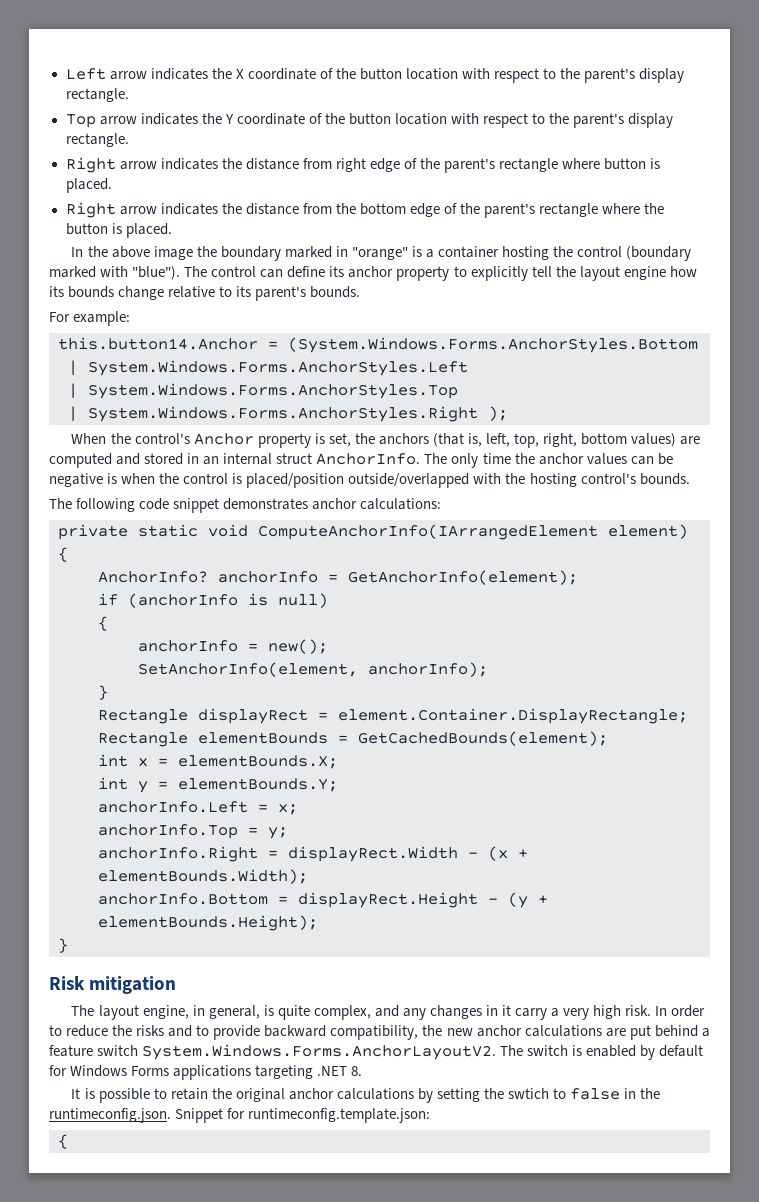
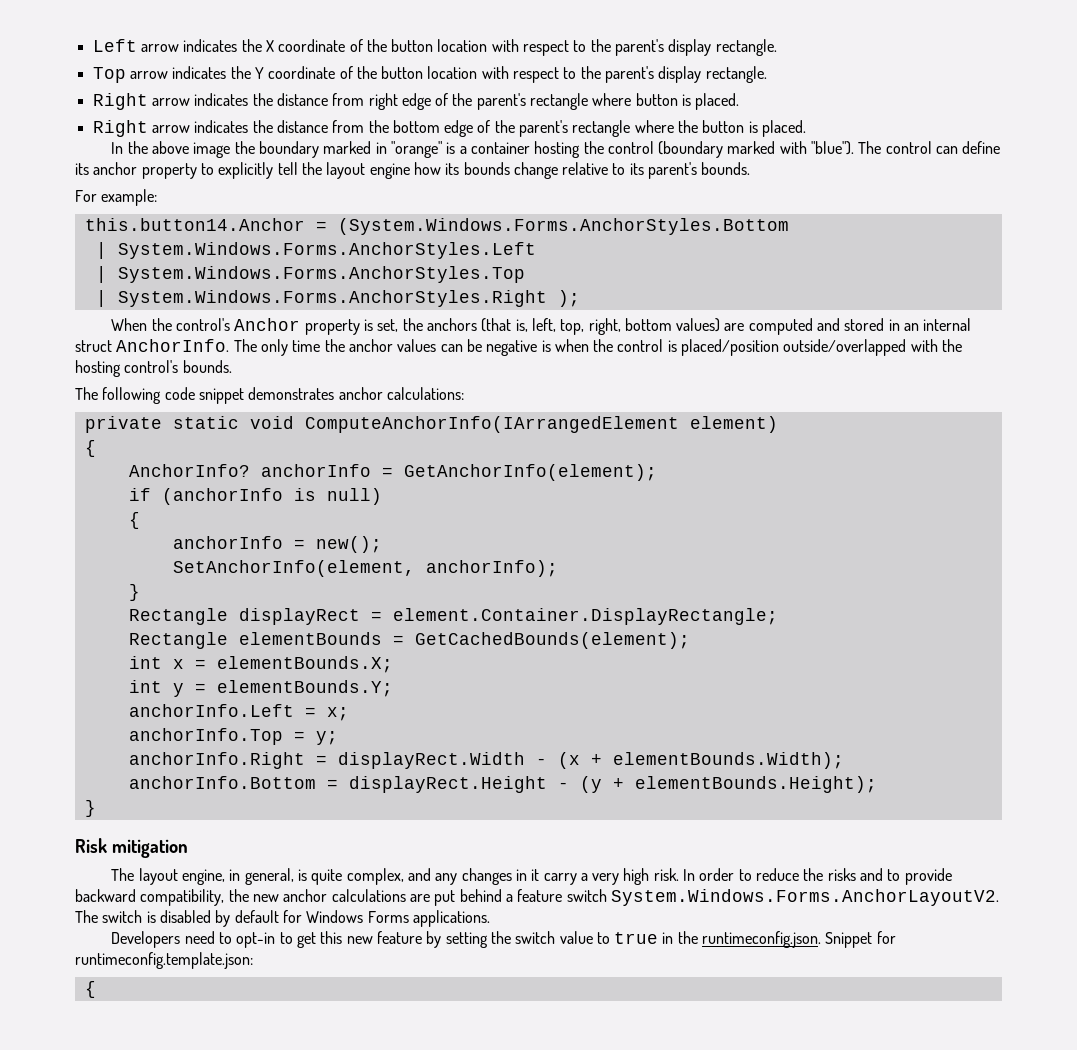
- In order to reduce the risks and to provide backward compatibility, the new anchor calculations are put behind a feature switch System.Windows.Forms.AnchorLayoutV2. The switch is enabled by default for Windows Forms applications targeting .NET 8.
- It is possible to retain the original anchor calculations by setting the swtich to false in the runtimeconfig.json. Snippet for runtimeconfig.template.json:
+ In order to reduce the risks and to provide backward compatibility, the new anchor calculations are put behind a feature switch System.Windows.Forms.AnchorLayoutV2. The switch is disabled by default for Windows Forms applications.
+ Developers need to opt-in to get this new feature by setting the switch value to true in the runtimeconfig.json. Snippet for runtimeconfig.template.json:

